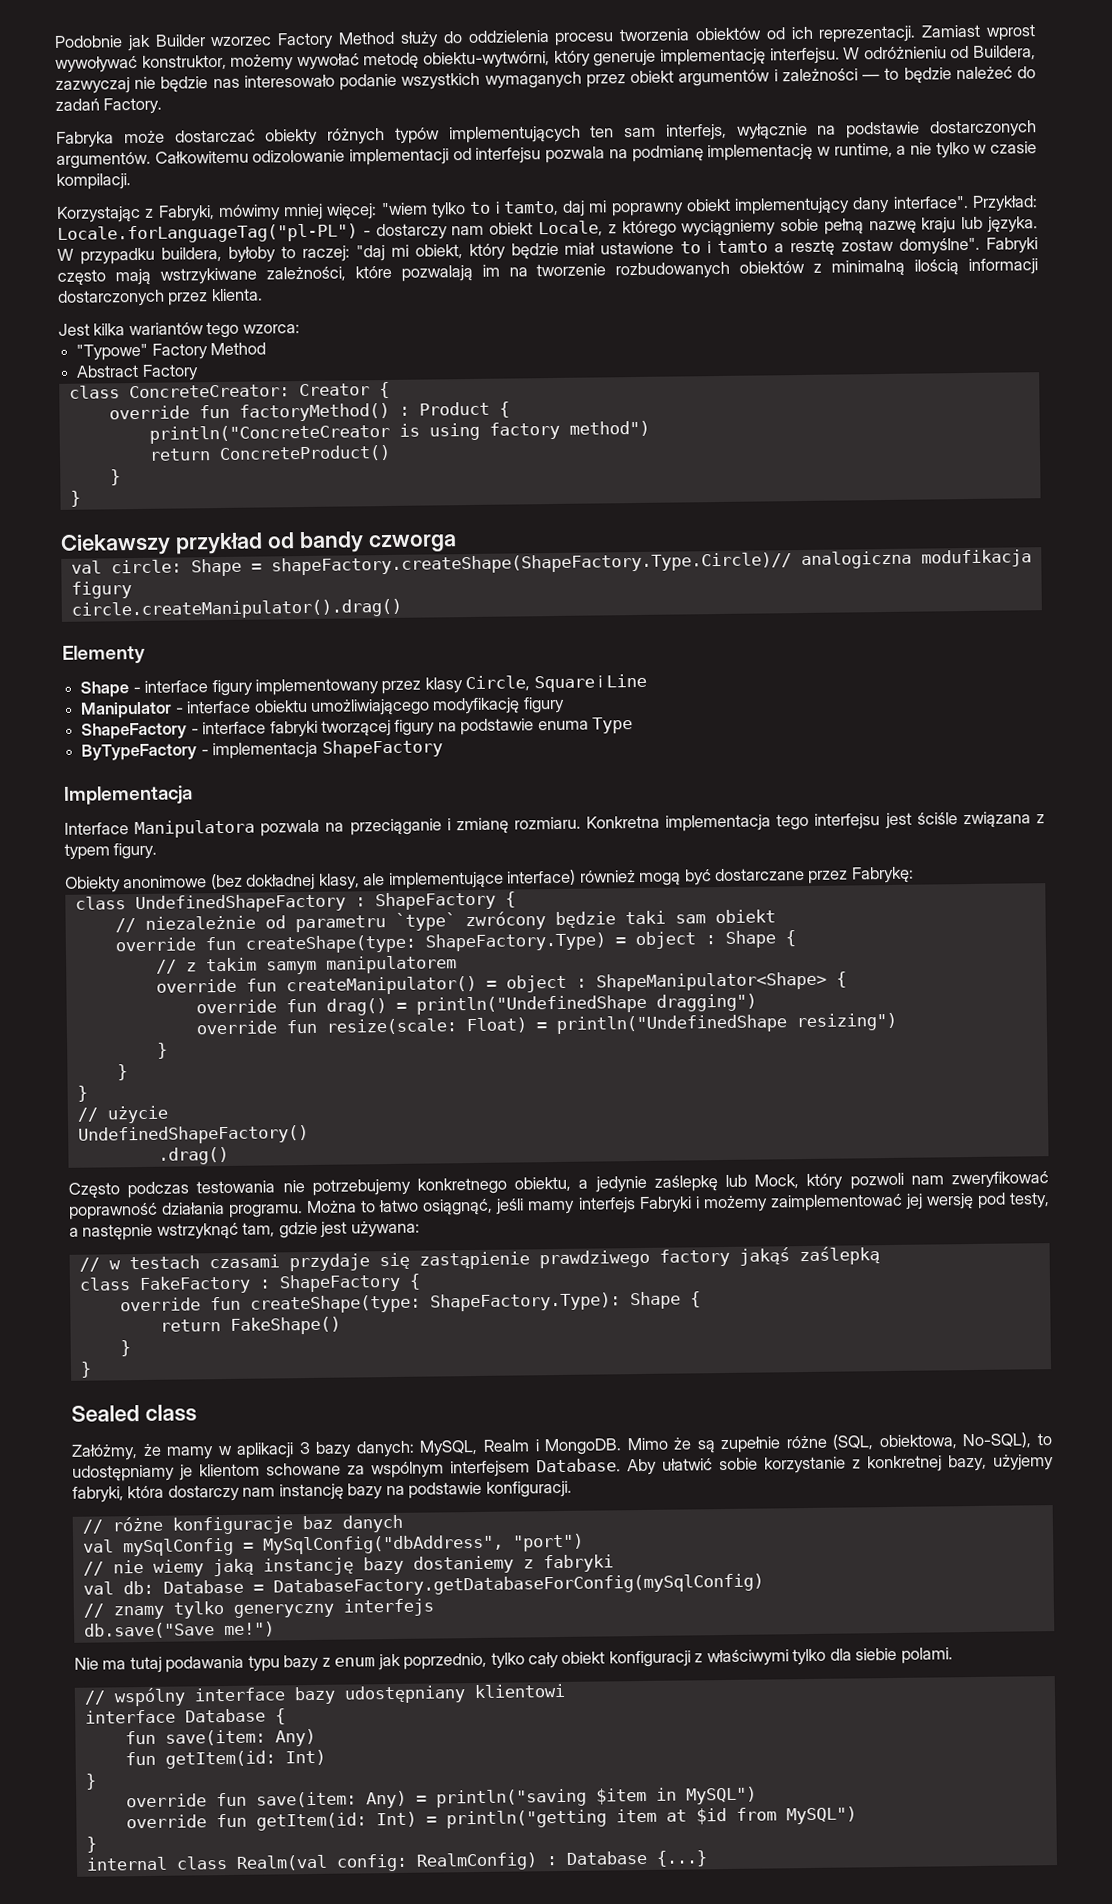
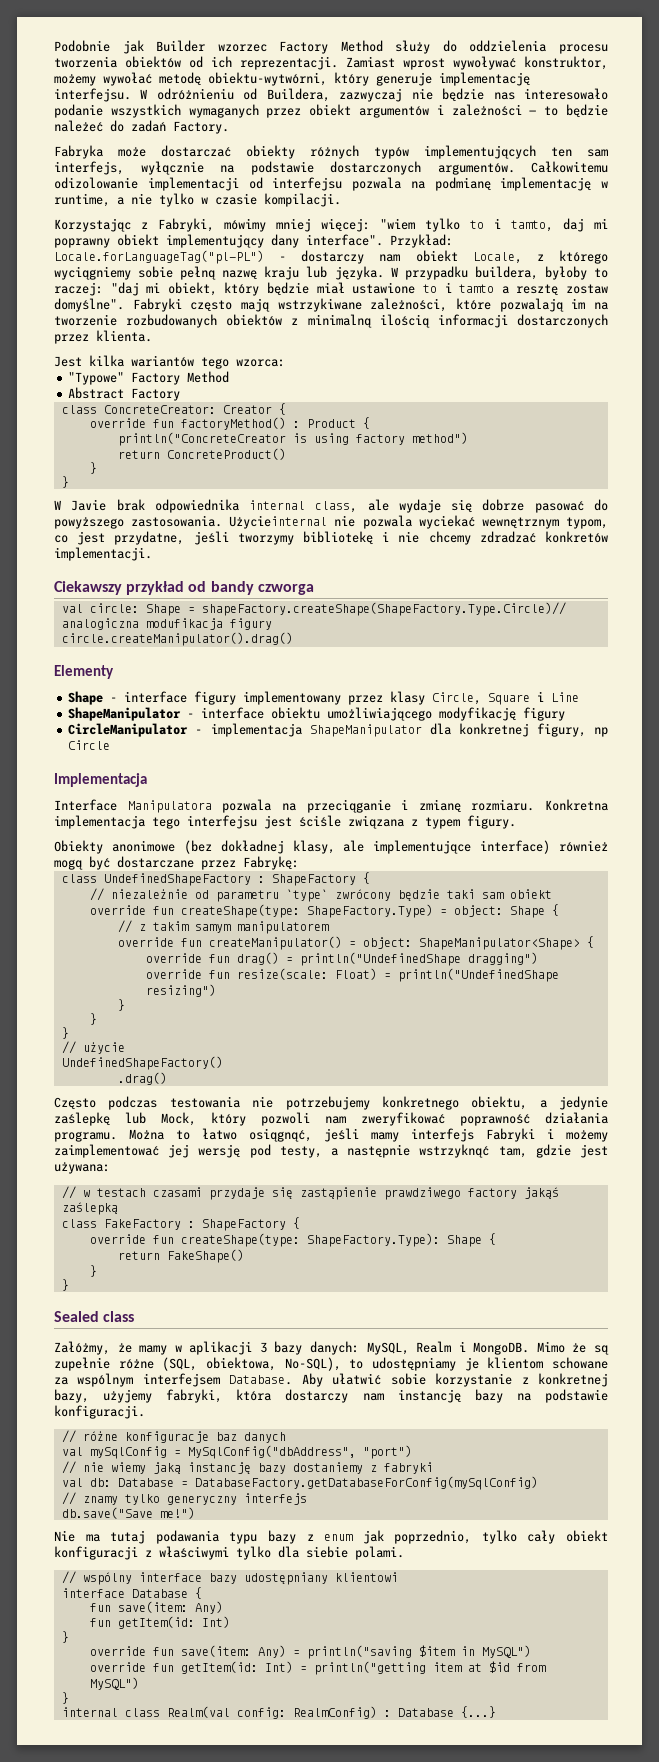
+ W Javie brak odpowiednika internal class, ale wydaje się dobrze pasować do powyższego zastosowania. Użycieinternal nie pozwala wyciekać wewnętrznym typom, co jest przydatne, jeśli tworzymy bibliotekę i nie chcemy zdradzać konkretów implementacji.
- Manipulator - interface obiektu umożliwiającego modyfikację figury
+ ShapeManipulator - interface obiektu umożliwiającego modyfikację figury
- ShapeFactory - interface fabryki tworzącej figury na podstawie enuma Type
- ByTypeFactory - implementacja ShapeFactory
+ CircleManipulator - implementacja ShapeManipulator dla konkretnej figury, np Circle
- override fun createShape(type: ShapeFactory.Type) = object : Shape {
+ override fun createShape(type: ShapeFactory.Type) = object: Shape {
- override fun createManipulator() = object : ShapeManipulator<Shape> {
+ override fun createManipulator() = object: ShapeManipulator<Shape> {

